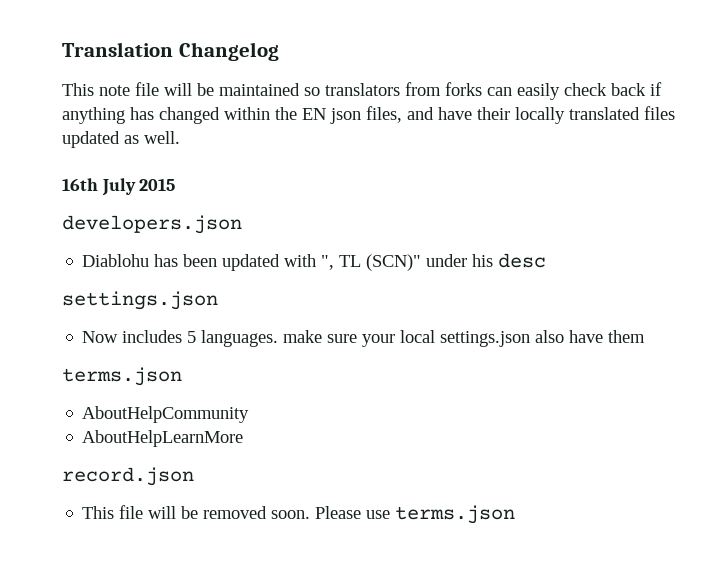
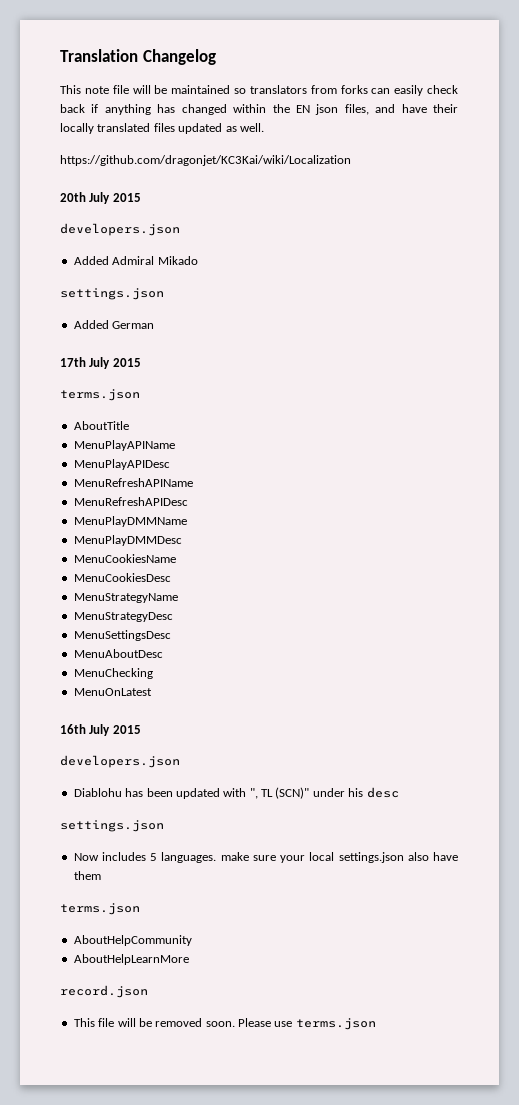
+ https://github.com/dragonjet/KC3Kai/wiki/Localization
+ 20th July 2015
+ developers.json
+ Added Admiral Mikado
+ settings.json
+ Added German
+ 17th July 2015
+ terms.json
+ AboutTitle
+ MenuPlayAPIName
+ MenuPlayAPIDesc
+ MenuRefreshAPIName
+ MenuRefreshAPIDesc
+ MenuPlayDMMName
+ MenuPlayDMMDesc
+ MenuCookiesName
+ MenuCookiesDesc
+ MenuStrategyName
+ MenuStrategyDesc
+ MenuSettingsDesc
+ MenuAboutDesc
+ MenuChecking
+ MenuOnLatest

